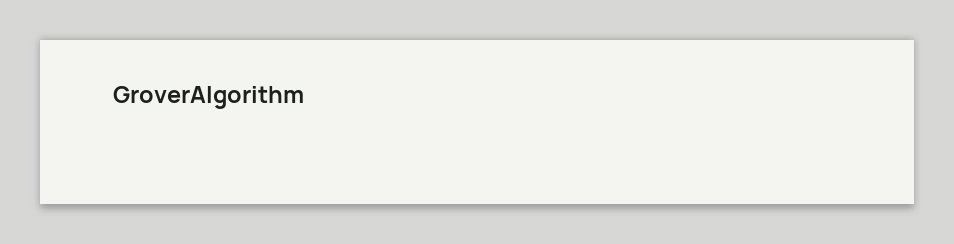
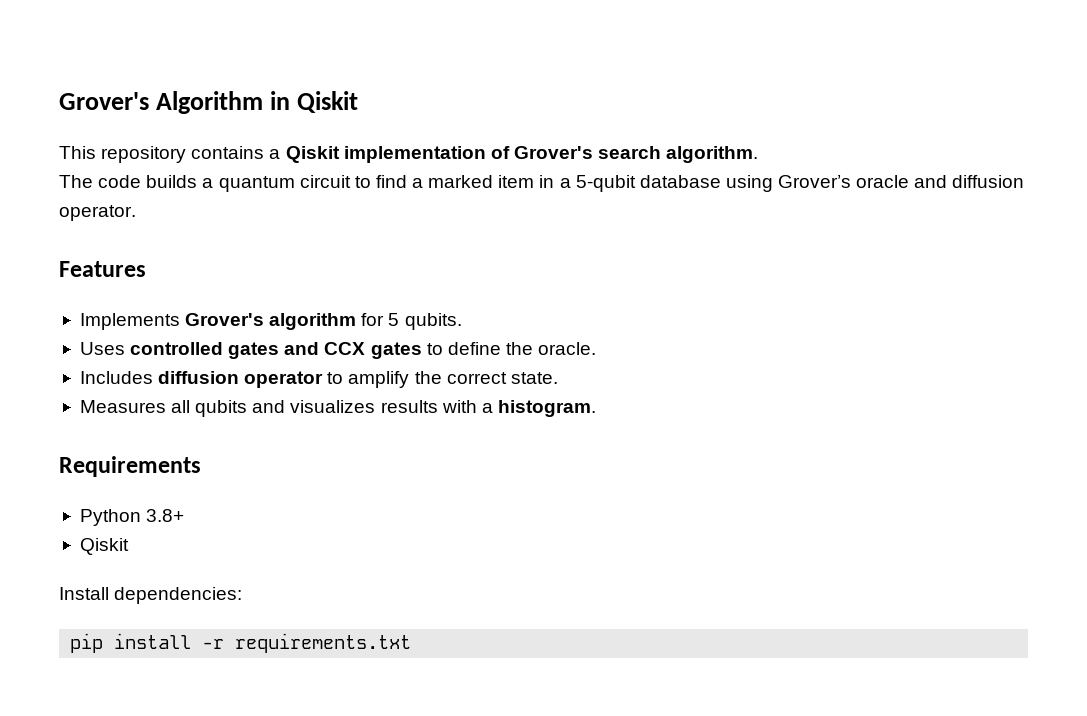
- GroverAlgorithm
+ Grover's Algorithm in Qiskit
+ This repository contains a Qiskit implementation of Grover's search algorithm.
+ The code builds a quantum circuit to find a marked item in a 5-qubit database using Grover’s oracle and diffusion operator.
+ Features
+ Implements Grover's algorithm for 5 qubits.
+ Uses controlled gates and CCX gates to define the oracle.
+ Includes diffusion operator to amplify the correct state.
+ Measures all qubits and visualizes results with a histogram.
+ Requirements
+ Python 3.8+
+ Qiskit
+ Install dependencies:
+ pip install -r requirements.txt

